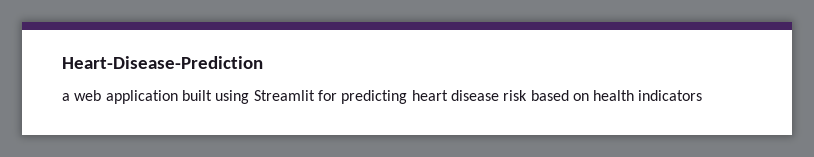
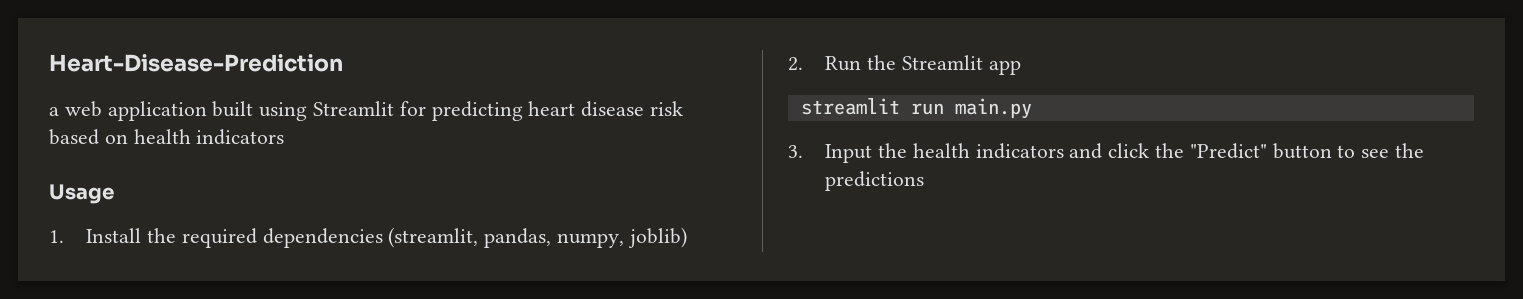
+ Usage
+ 1. Install the required dependencies (streamlit, pandas, numpy, joblib)
+ 2. Run the Streamlit app
+ streamlit run main.py
+ 3. Input the health indicators and click the "Predict" button to see the predictions

